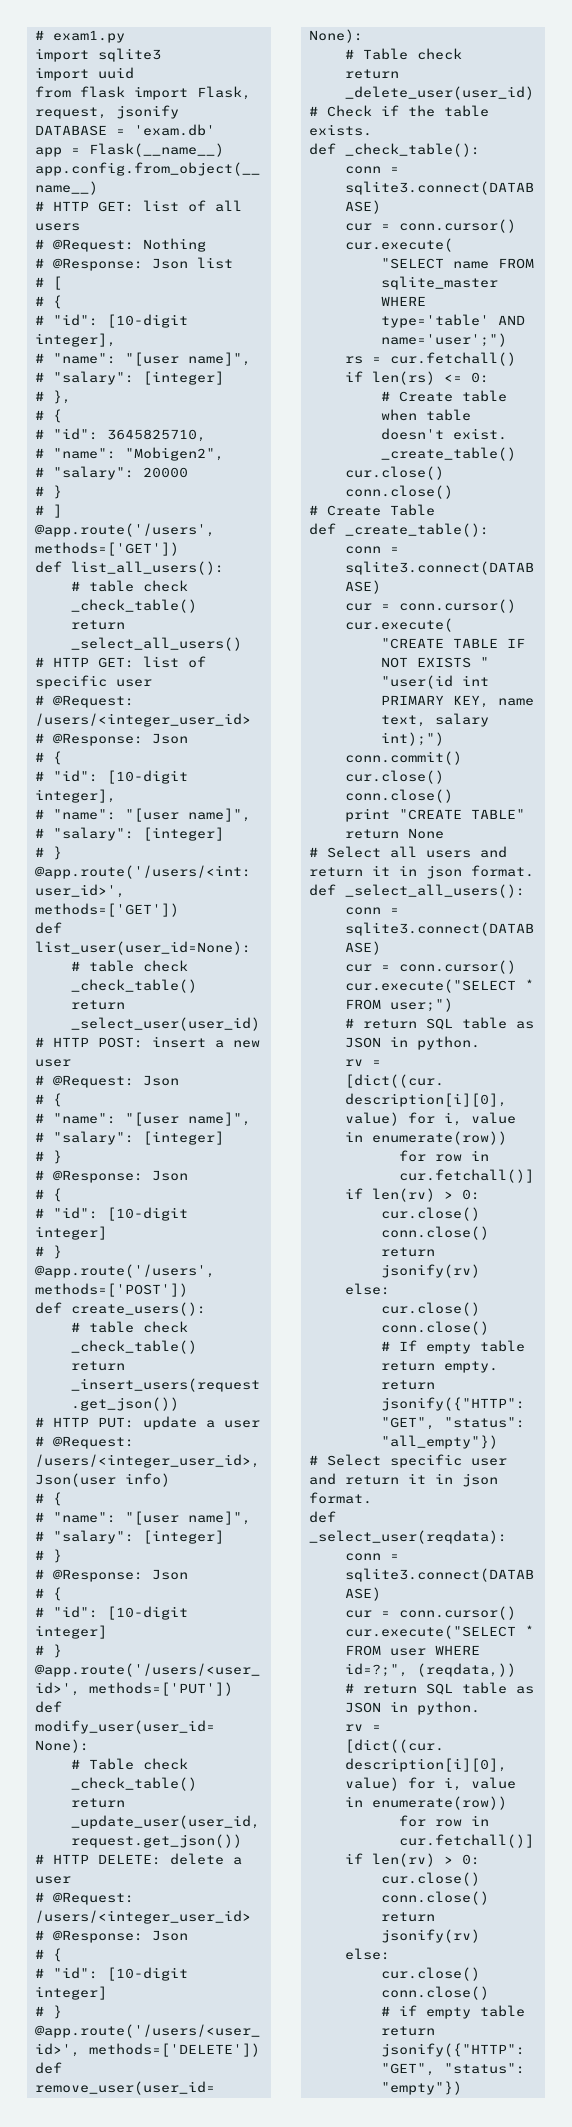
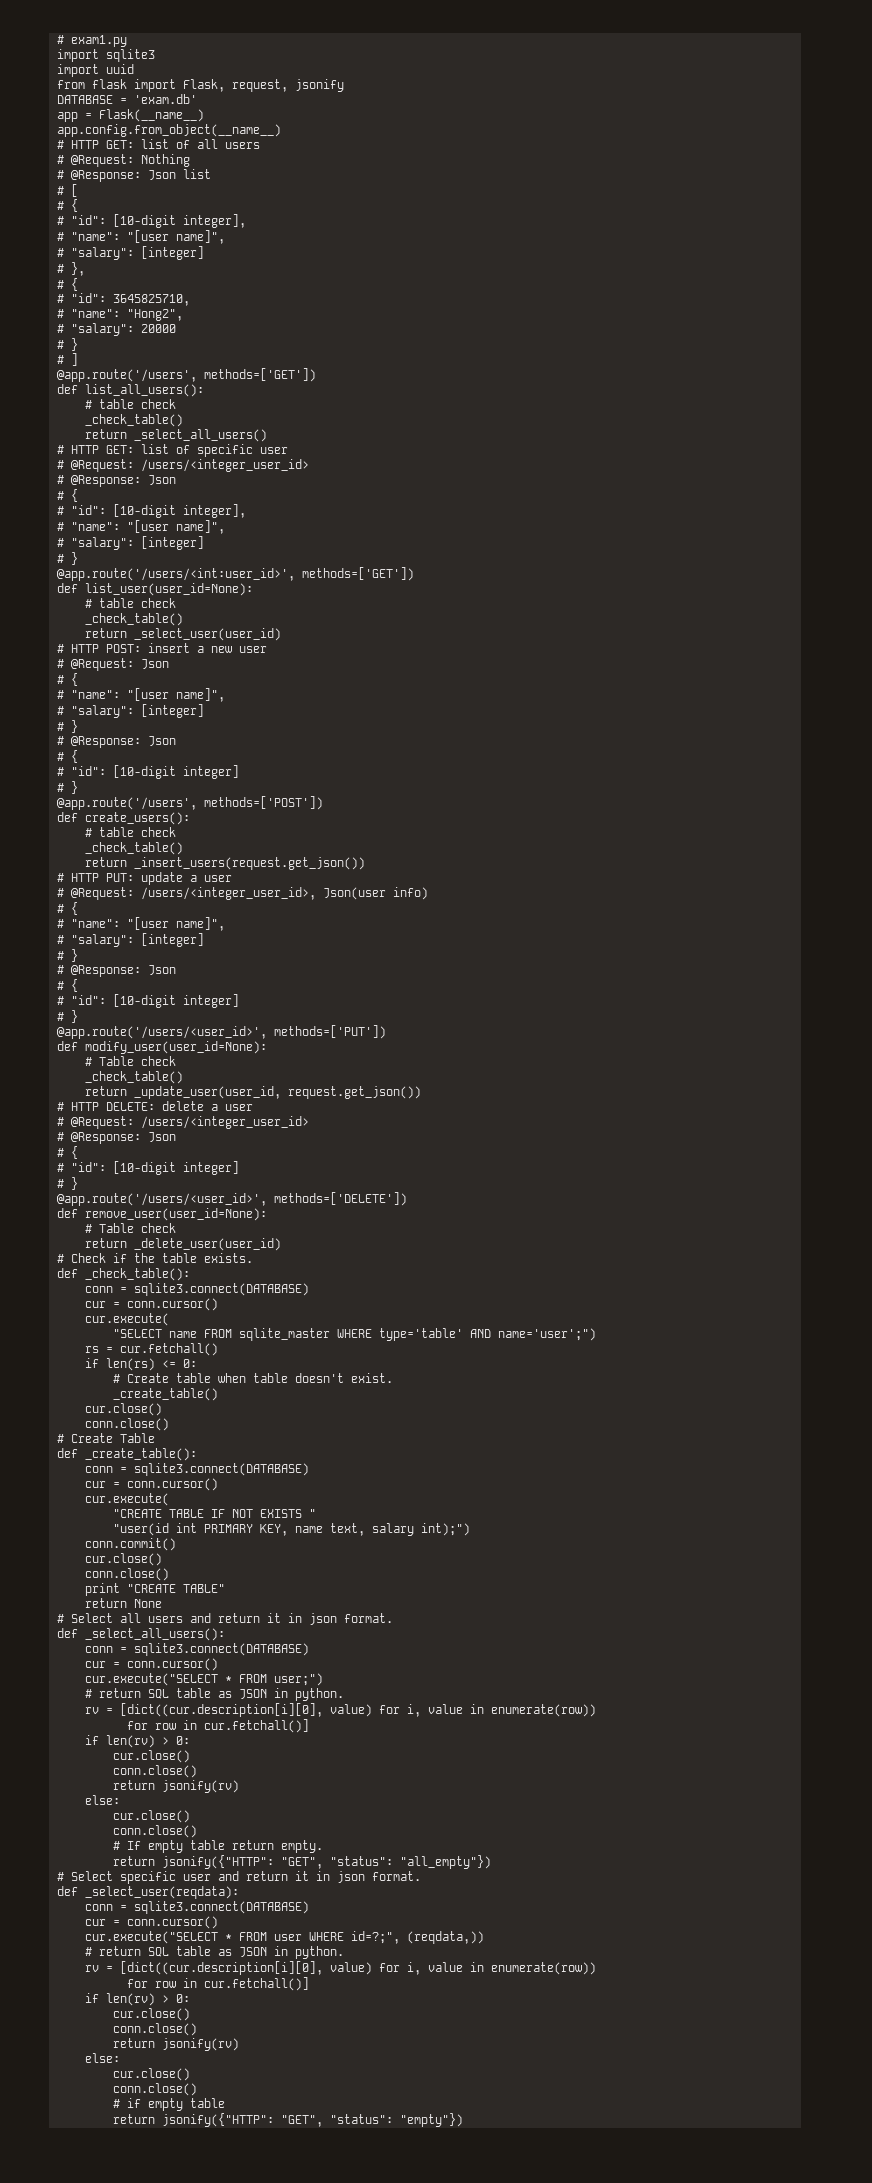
- # "name": "Mobigen2",
+ # "name": "Hong2",

